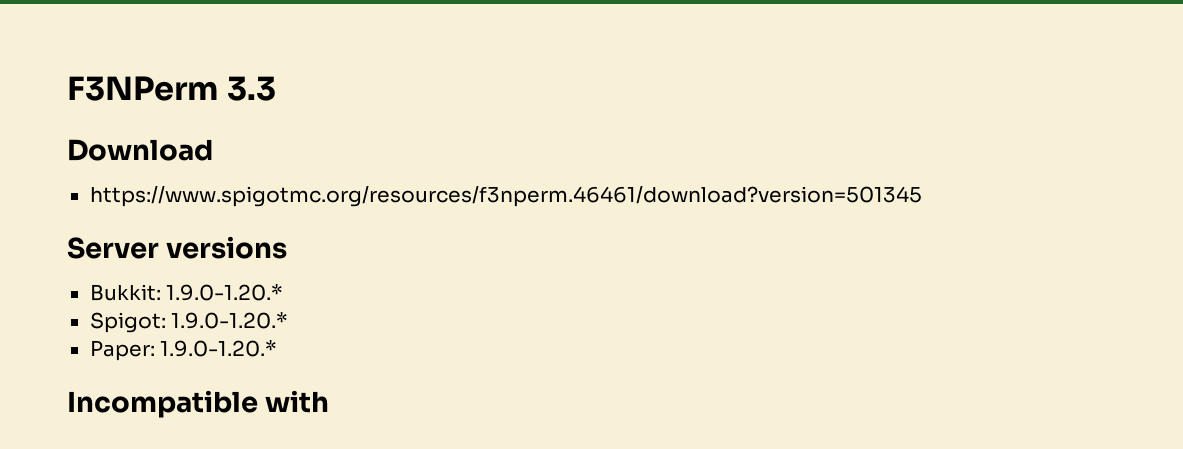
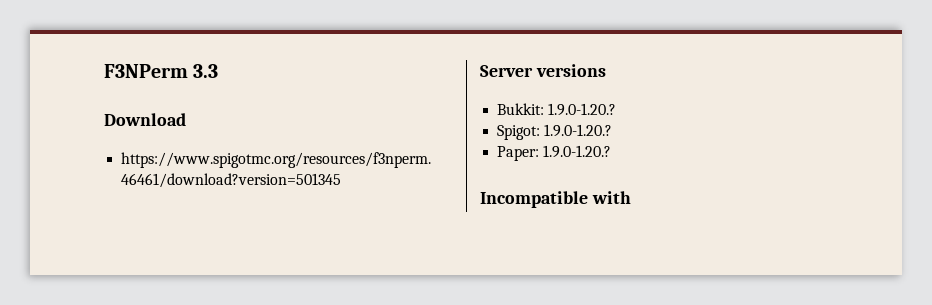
- Bukkit: 1.9.0-1.20.*
+ Bukkit: 1.9.0-1.20.?
- Spigot: 1.9.0-1.20.*
+ Spigot: 1.9.0-1.20.?
- Paper: 1.9.0-1.20.*
+ Paper: 1.9.0-1.20.?

